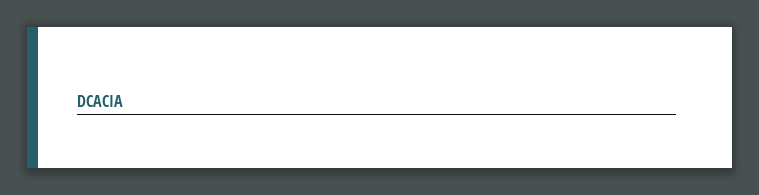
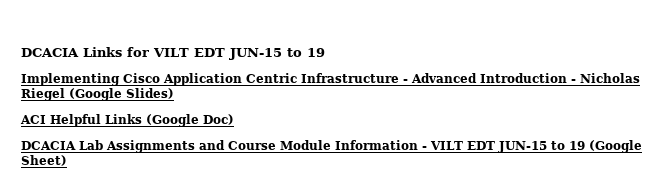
- DCACIA
+ DCACIA Links for VILT EDT JUN-15 to 19
+ Implementing Cisco Application Centric Infrastructure - Advanced Introduction - Nicholas Riegel (Google Slides)
+ ACI Helpful Links (Google Doc)
+ DCACIA Lab Assignments and Course Module Information - VILT EDT JUN-15 to 19 (Google Sheet)

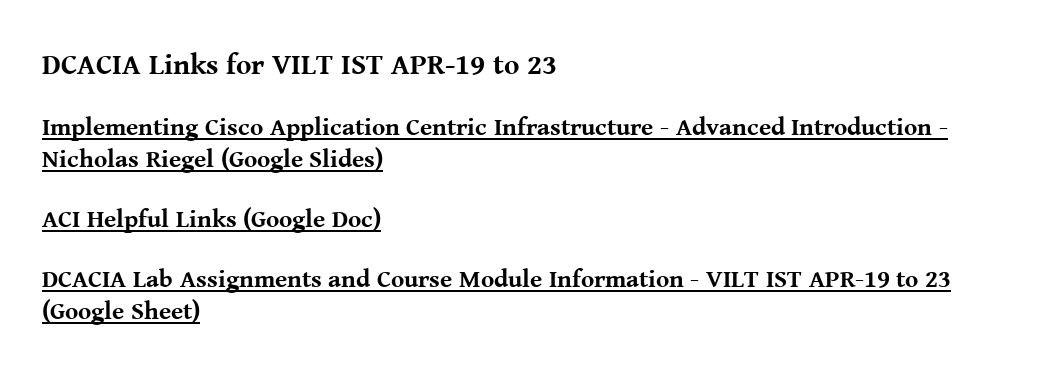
- DCACIA Links for VILT EDT JUN-15 to 19
+ DCACIA Links for VILT IST APR-19 to 23
- DCACIA Lab Assignments and Course Module Information - VILT EDT JUN-15 to 19 (Google Sheet)
+ DCACIA Lab Assignments and Course Module Information - VILT IST APR-19 to 23 (Google Sheet)

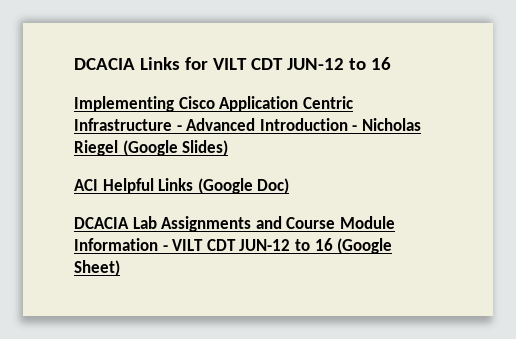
- DCACIA Links for VILT IST APR-19 to 23
+ DCACIA Links for VILT CDT JUN-12 to 16
- DCACIA Lab Assignments and Course Module Information - VILT IST APR-19 to 23 (Google Sheet)
+ DCACIA Lab Assignments and Course Module Information - VILT CDT JUN-12 to 16 (Google Sheet)

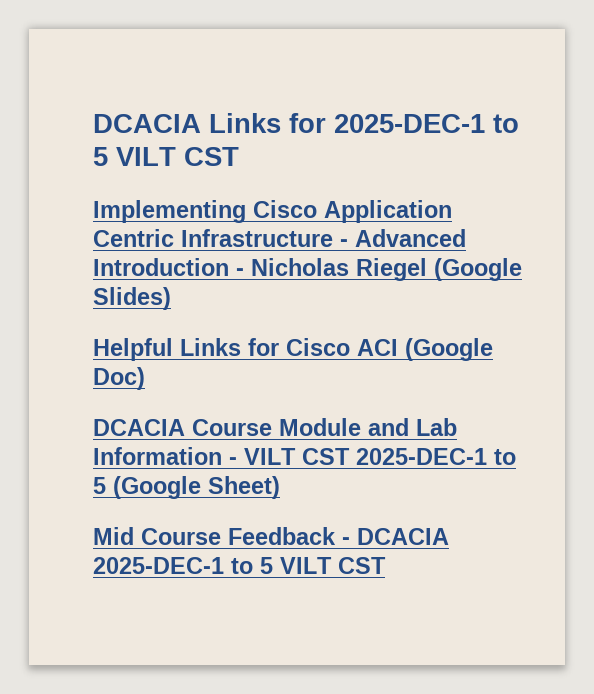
- DCACIA Links for VILT CDT JUN-12 to 16
+ DCACIA Links for 2025-DEC-1 to 5 VILT CST
- ACI Helpful Links (Google Doc)
+ Helpful Links for Cisco ACI (Google Doc)
- DCACIA Lab Assignments and Course Module Information - VILT CDT JUN-12 to 16 (Google Sheet)
+ DCACIA Course Module and Lab Information - VILT CST 2025-DEC-1 to 5 (Google Sheet)
+ Mid Course Feedback - DCACIA 2025-DEC-1 to 5 VILT CST

